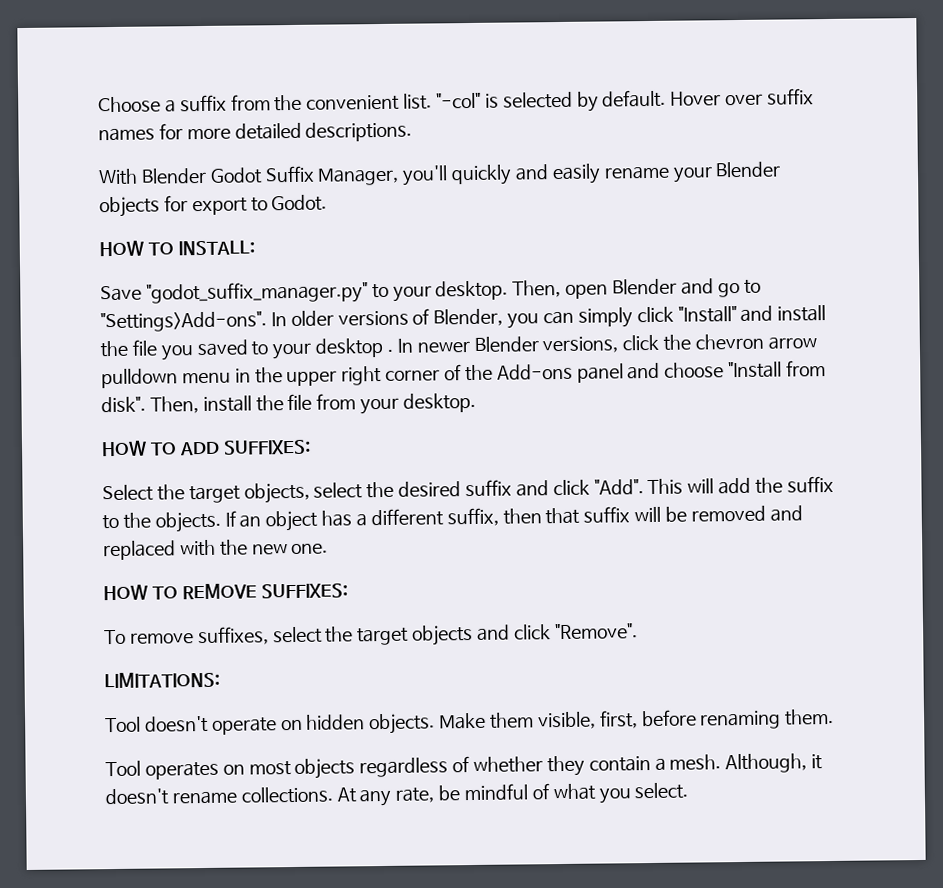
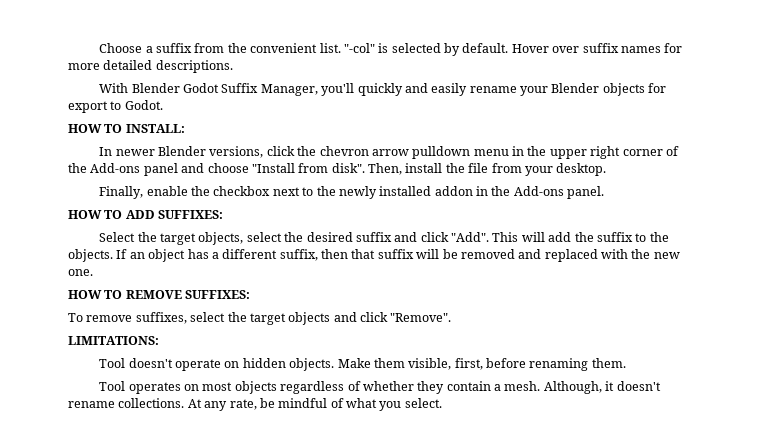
- Save "godot_suffix_manager.py" to your desktop. Then, open Blender and go to "Settings>Add-ons". In older versions of Blender, you can simply click "Install" and install the file you saved to your desktop .
+ Finally, enable the checkbox next to the newly installed addon in the Add-ons panel.

